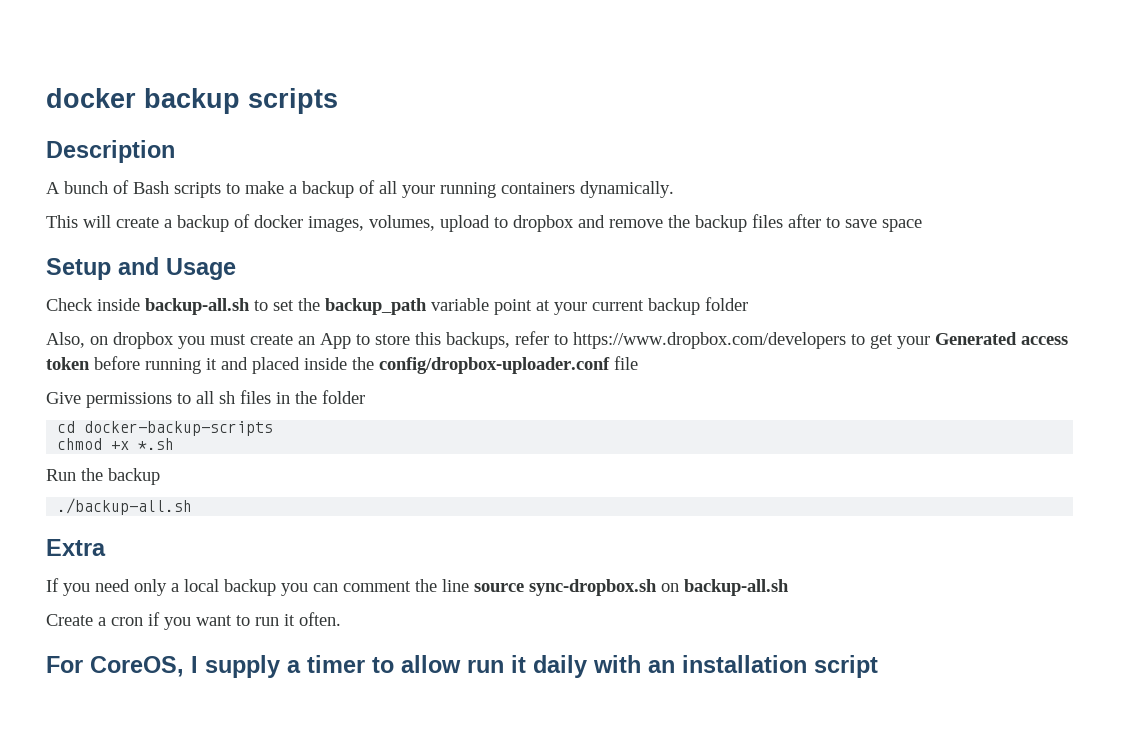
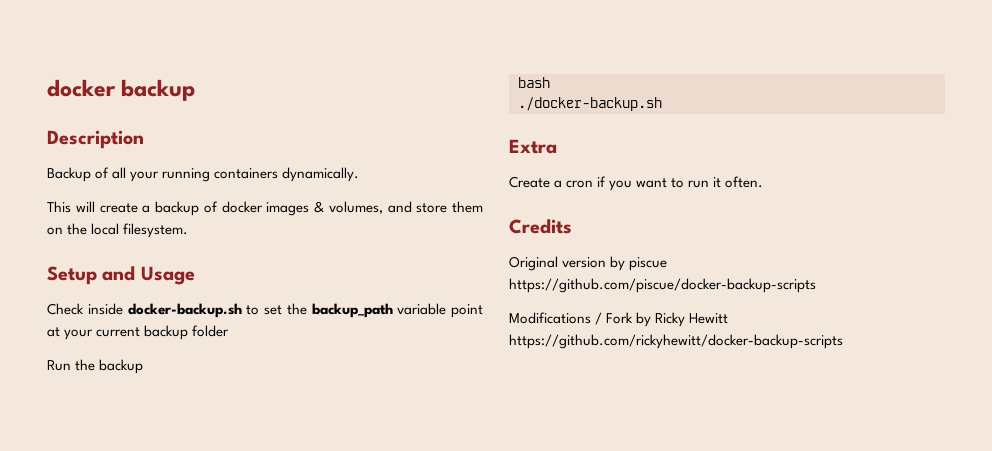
- docker backup scripts
+ docker backup
- A bunch of Bash scripts to make a backup of all your running containers dynamically.
+ Backup of all your running containers dynamically.
- This will create a backup of docker images, volumes, upload to dropbox and remove the backup files after to save space
+ This will create a backup of docker images & volumes, and store them on the local filesystem.
- Check inside backup-all.sh to set the backup_path variable point at your current backup folder
+ Check inside docker-backup.sh to set the backup_path variable point at your current backup folder
- Also, on dropbox you must create an App to store this backups, refer to https://www.dropbox.com/developers to get your Generated access token before running it and placed inside the config/dropbox-uploader.conf file
- Give permissions to all sh files in the folder
- cd docker-backup-scripts
- chmod +x *.sh
- ./backup-all.sh
+ bash
+ ./docker-backup.sh
- If you need only a local backup you can comment the line source sync-dropbox.sh on backup-all.sh
- For CoreOS, I supply a timer to allow run it daily with an installation script
+ Credits
+ Original version by piscue https://github.com/piscue/docker-backup-scripts
+ Modifications / Fork by Ricky Hewitt https://github.com/rickyhewitt/docker-backup-scripts

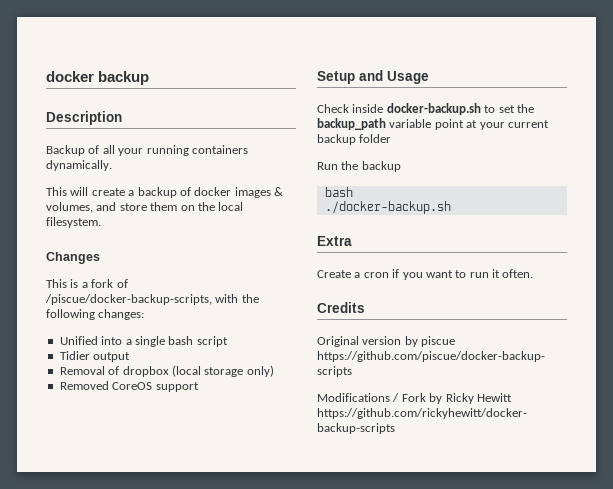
+ Changes
+ This is a fork of /piscue/docker-backup-scripts, with the following changes:
+ Unified into a single bash script
+ Tidier output
+ Removal of dropbox (local storage only)
+ Removed CoreOS support

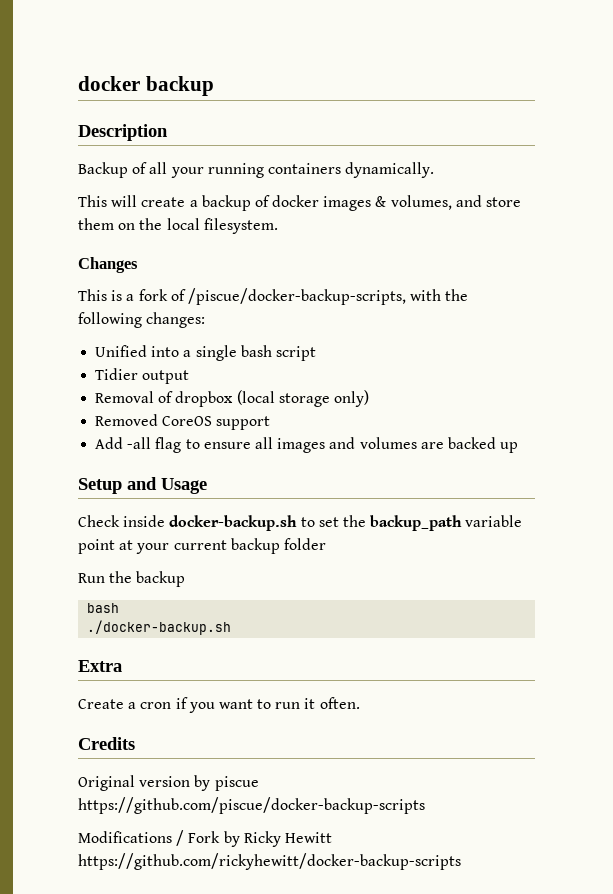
+ Add -all flag to ensure all images and volumes are backed up

